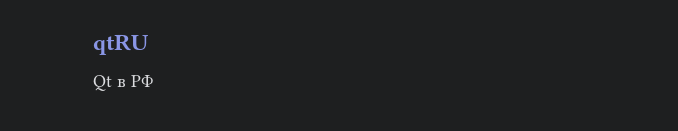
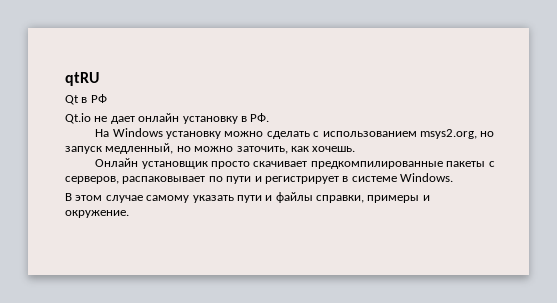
+ Qt.io не дает онлайн установку в РФ.
+ На Windows установку можно сделать c использованием msys2.org, но запуск медленный, но можно заточить, как хочешь.
+ Онлайн установщик просто скачивает предкомпилированные пакеты с серверов, распаковывает по пути и регистрирует в системе Windows.
+ В этом случае самому указать пути и файлы справки, примеры и окружение.

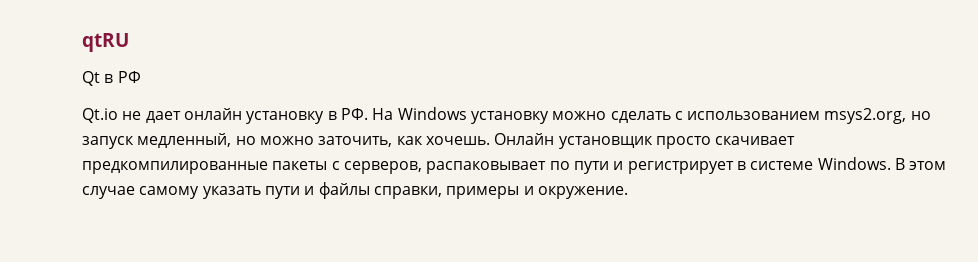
- Qt.io не дает онлайн установку в РФ.
- На Windows установку можно сделать c использованием msys2.org, но запуск медленный, но можно заточить, как хочешь.
- Онлайн установщик просто скачивает предкомпилированные пакеты с серверов, распаковывает по пути и регистрирует в системе Windows.
- В этом случае самому указать пути и файлы справки, примеры и окружение.
+ Qt.io не дает онлайн установку в РФ. На Windows установку можно сделать c использованием msys2.org, но запуск медленный, но можно заточить, как хочешь. Онлайн установщик просто скачивает предкомпилированные пакеты с серверов, распаковывает по пути и регистрирует в системе Windows. В этом случае самому указать пути и файлы справки, примеры и окружение.

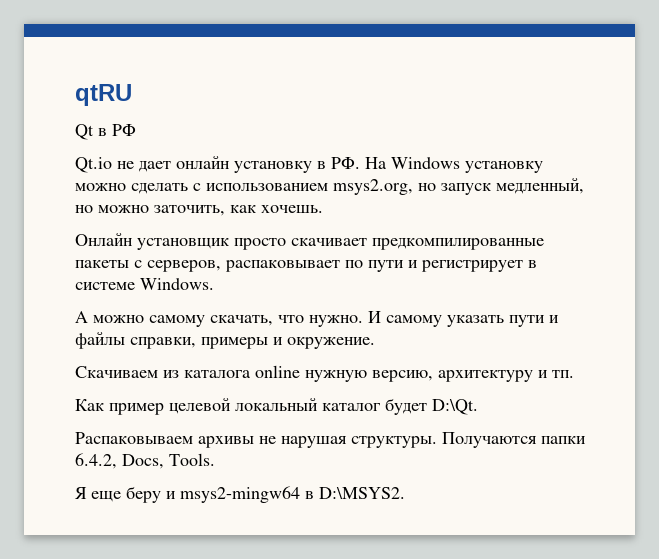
- Qt.io не дает онлайн установку в РФ. На Windows установку можно сделать c использованием msys2.org, но запуск медленный, но можно заточить, как хочешь. Онлайн установщик просто скачивает предкомпилированные пакеты с серверов, распаковывает по пути и регистрирует в системе Windows. В этом случае самому указать пути и файлы справки, примеры и окружение.
+ Qt.io не дает онлайн установку в РФ. На Windows установку можно сделать c использованием msys2.org, но запуск медленный, но можно заточить, как хочешь.
+ Онлайн установщик просто скачивает предкомпилированные пакеты с серверов, распаковывает по пути и регистрирует в системе Windows.
+ А можно самому скачать, что нужно. И самому указать пути и файлы справки, примеры и окружение.
+ Скачиваем из каталога online нужную версию, архитектуру и тп.
+ Как пример целевой локальный каталог будет D:\Qt.
+ Распаковываем архивы не нарушая структуры. Получаются папки 6.4.2, Docs, Tools.
+ Я еще беру и msys2-mingw64 в D:\MSYS2.

